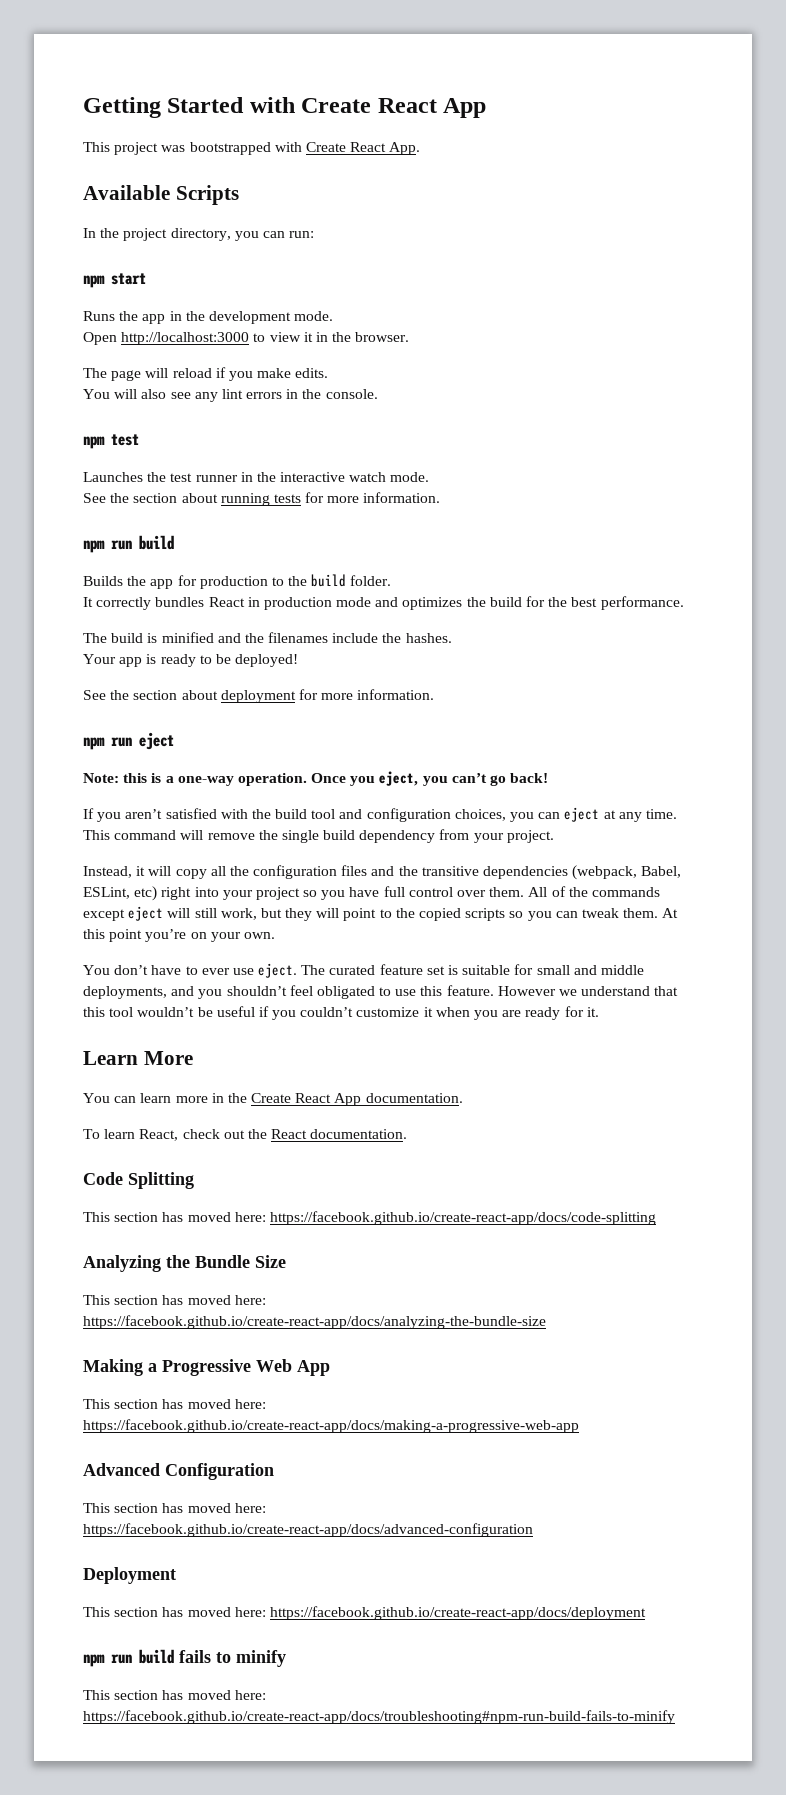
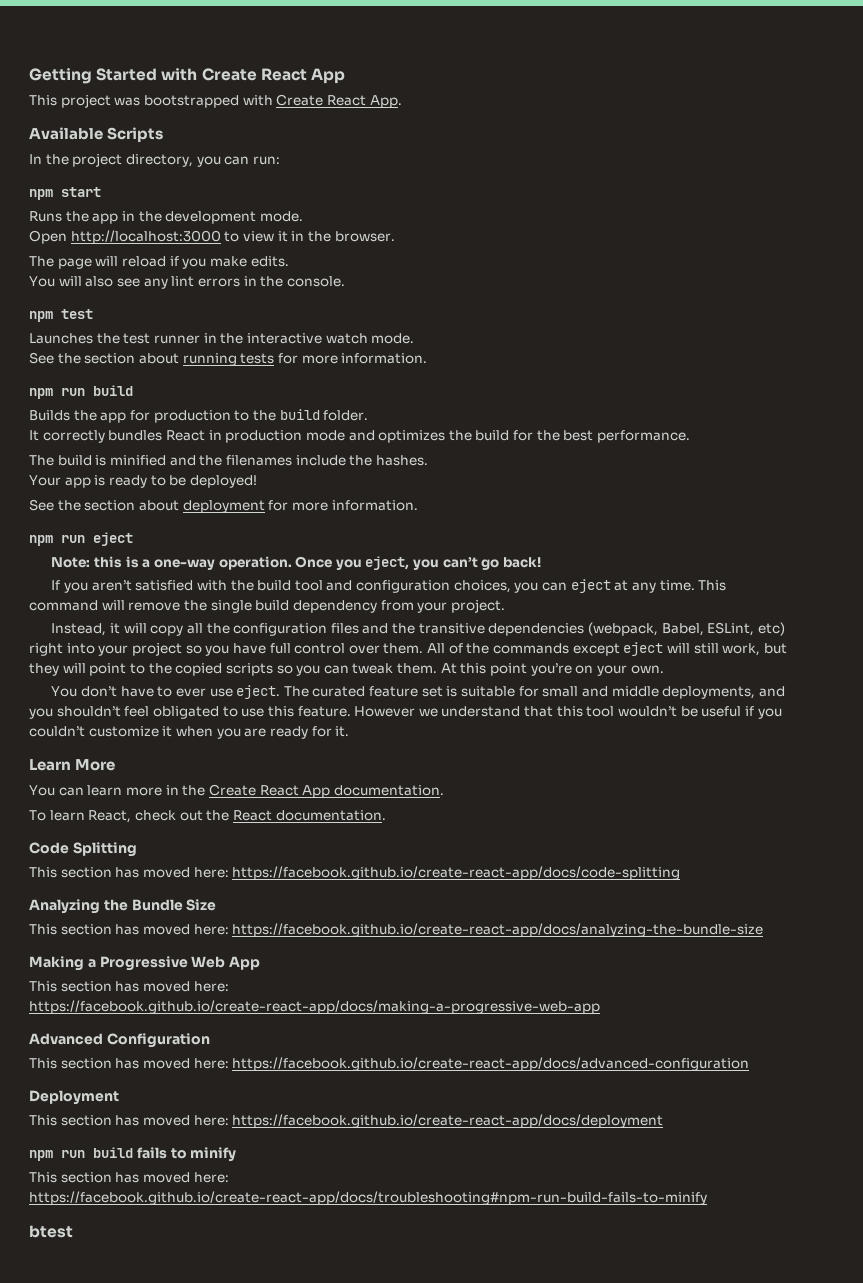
+ btest

